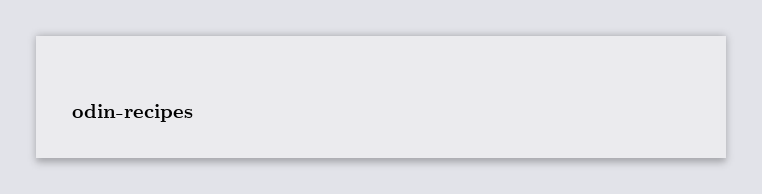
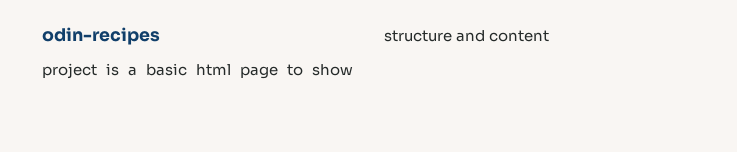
+ project is a basic html page to show structure and content

